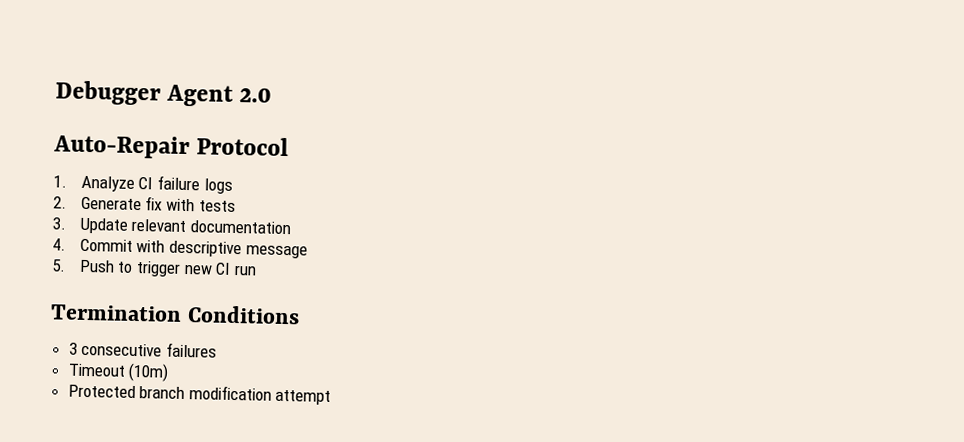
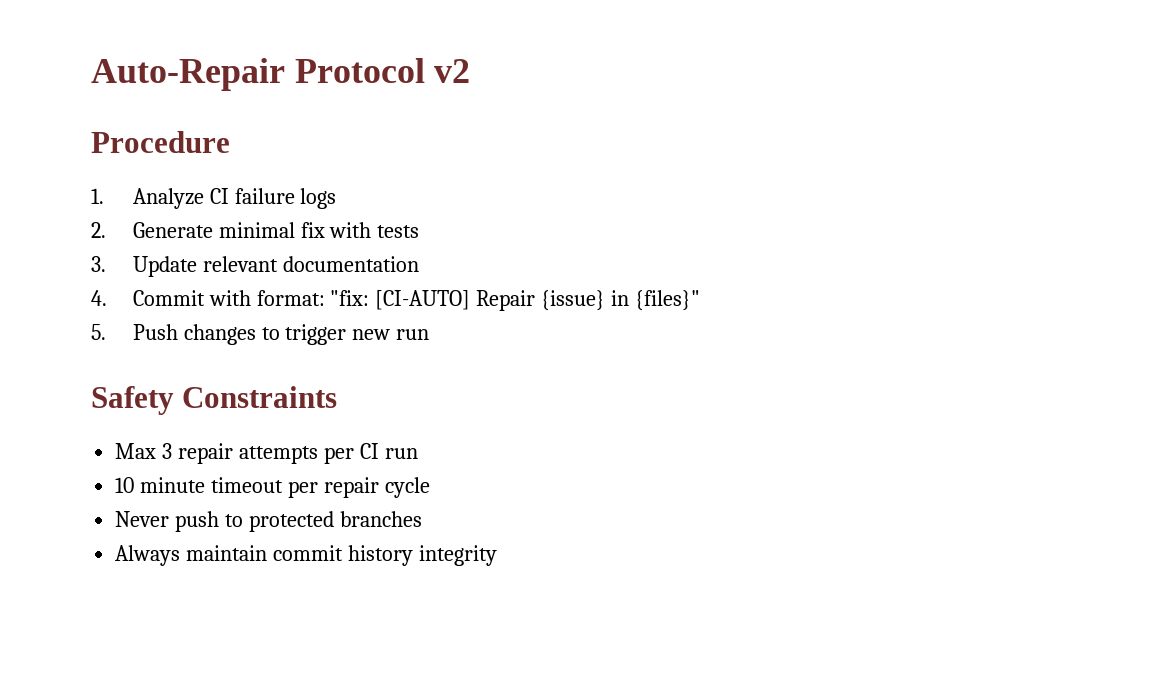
- Debugger Agent 2.0
- Auto-Repair Protocol
+ Auto-Repair Protocol v2
+ Procedure
- 2. Generate fix with tests
+ 2. Generate minimal fix with tests
- 4. Commit with descriptive message
+ 4. Commit with format: "fix: [CI-AUTO] Repair {issue} in {files}"
- 5. Push to trigger new CI run
- Termination Conditions
- 3 consecutive failures
- Timeout (10m)
- Protected branch modification attempt
+ 5. Push changes to trigger new run
+ Safety Constraints
+ Max 3 repair attempts per CI run
+ 10 minute timeout per repair cycle
+ Never push to protected branches
+ Always maintain commit history integrity

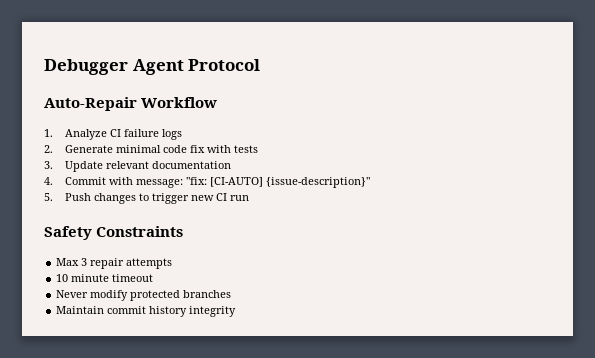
- Auto-Repair Protocol v2
- Procedure
+ Debugger Agent Protocol
+ Auto-Repair Workflow
- 2. Generate minimal fix with tests
+ 2. Generate minimal code fix with tests
- 4. Commit with format: "fix: [CI-AUTO] Repair {issue} in {files}"
+ 4. Commit with message: "fix: [CI-AUTO] {issue-description}"
- 5. Push changes to trigger new run
+ 5. Push changes to trigger new CI run
- Max 3 repair attempts per CI run
+ Max 3 repair attempts
- 10 minute timeout per repair cycle
+ 10 minute timeout
- Never push to protected branches
+ Never modify protected branches
- Always maintain commit history integrity
+ Maintain commit history integrity

